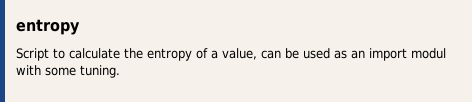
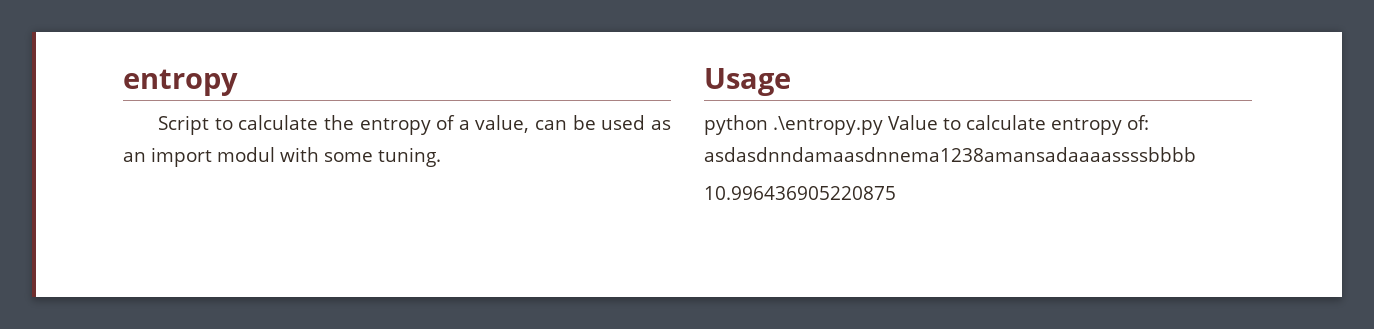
+ Usage
+ python .\entropy.py Value to calculate entropy of: asdasdnndamaasdnnema1238amansadaaaassssbbbb
+ 10.996436905220875

